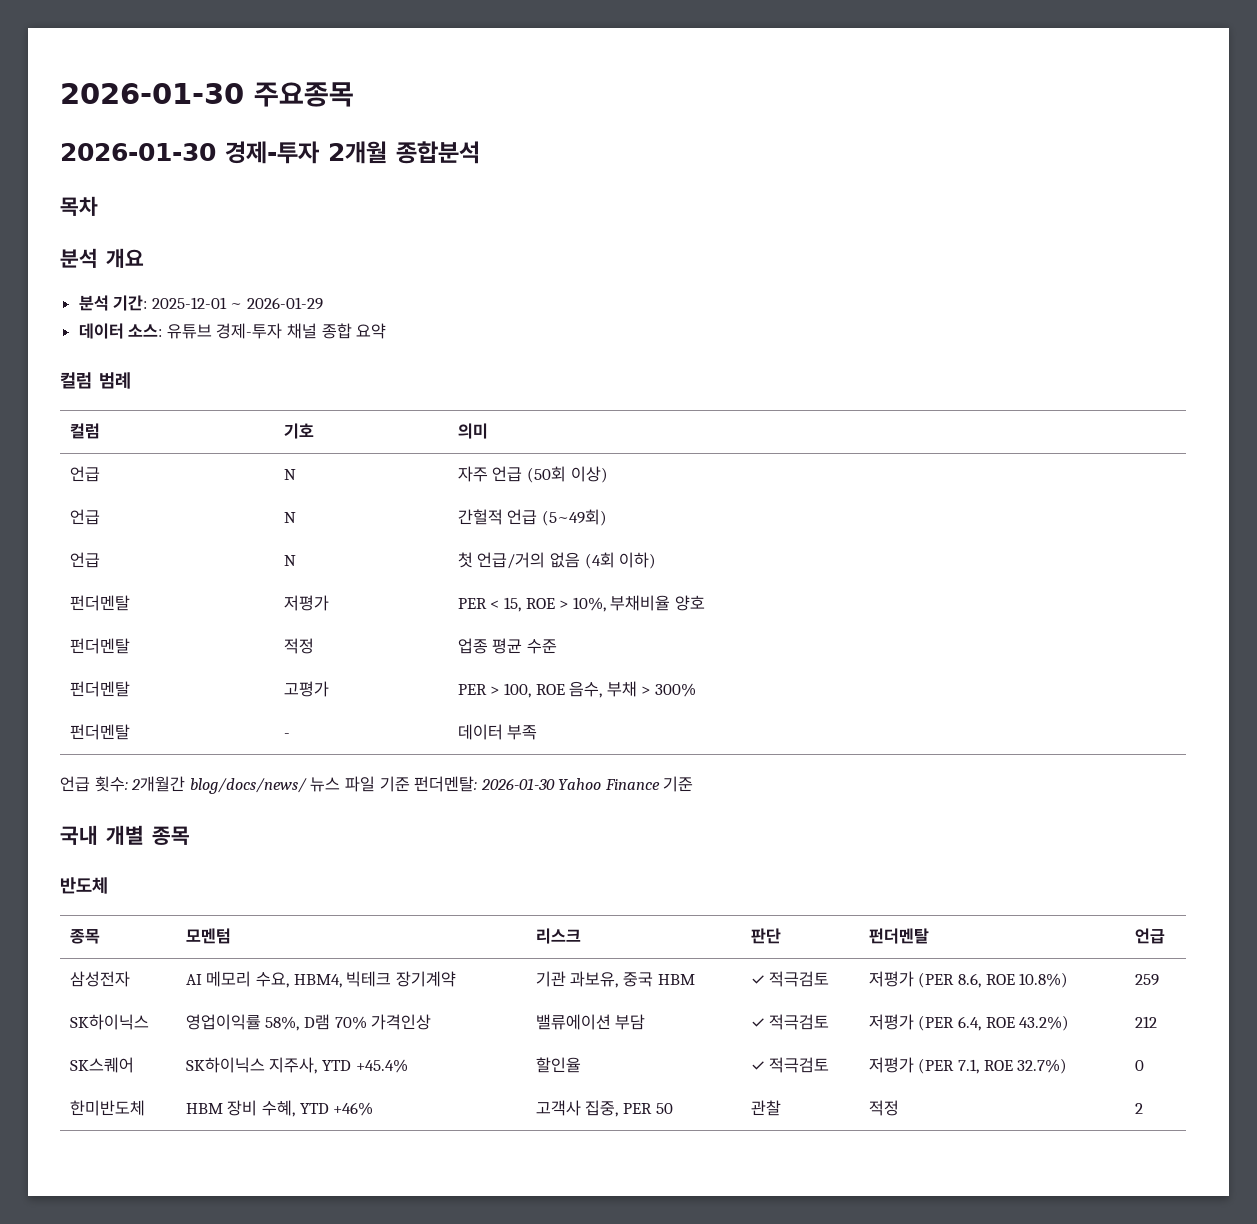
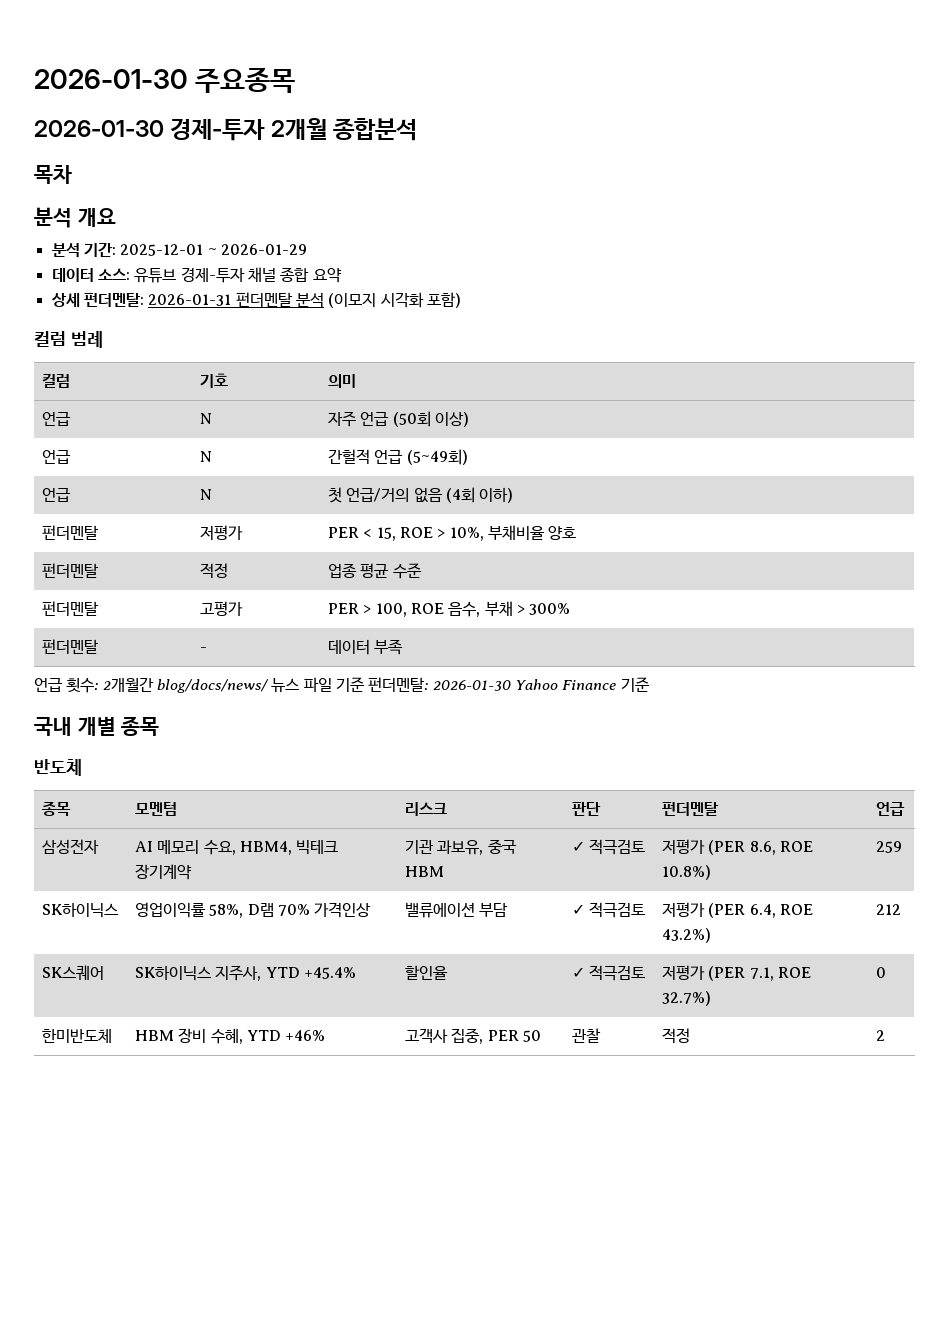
+ 상세 펀더멘탈: 2026-01-31 펀더멘탈 분석 (이모지 시각화 포함)

